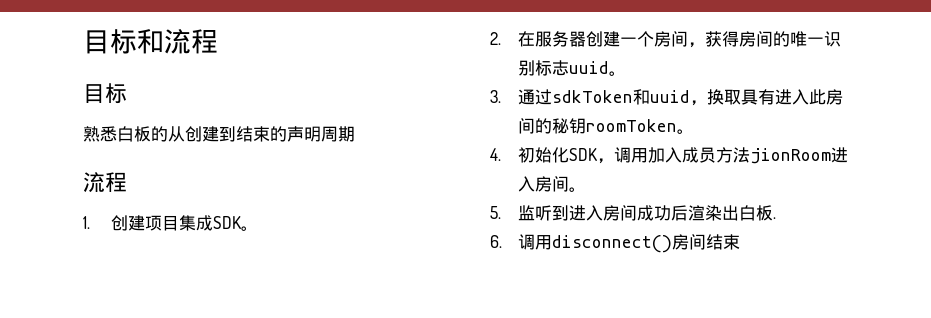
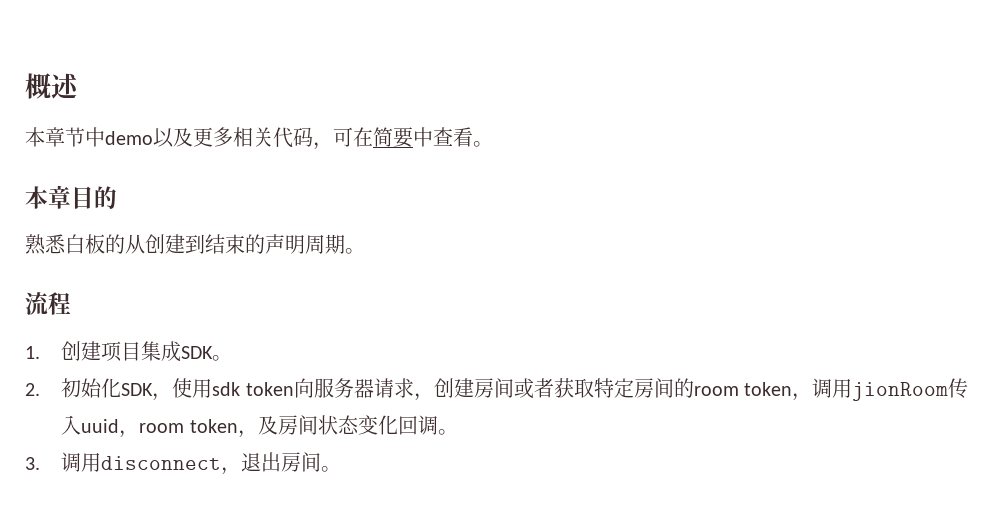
- 目标和流程
- 目标
+ 概述
+ 本章节中demo以及更多相关代码，可在简要中查看。
+ 本章目的
- 熟悉白板的从创建到结束的声明周期
+ 熟悉白板的从创建到结束的声明周期。
- 2.在服务器创建一个房间，获得房间的唯一识别标志uuid。
- 3.通过sdkToken和uuid，换取具有进入此房间的秘钥roomToken。
- 4.初始化SDK，调用加入成员方法jionRoom进入房间。
- 5.监听到进入房间成功后渲染出白板.
- 6.调用disconnect()房间结束
+ 2.初始化SDK，使用sdk token向服务器请求，创建房间或者获取特定房间的room token，调用jionRoom传入uuid，room token，及房间状态变化回调。
+ 3.调用disconnect，退出房间。

